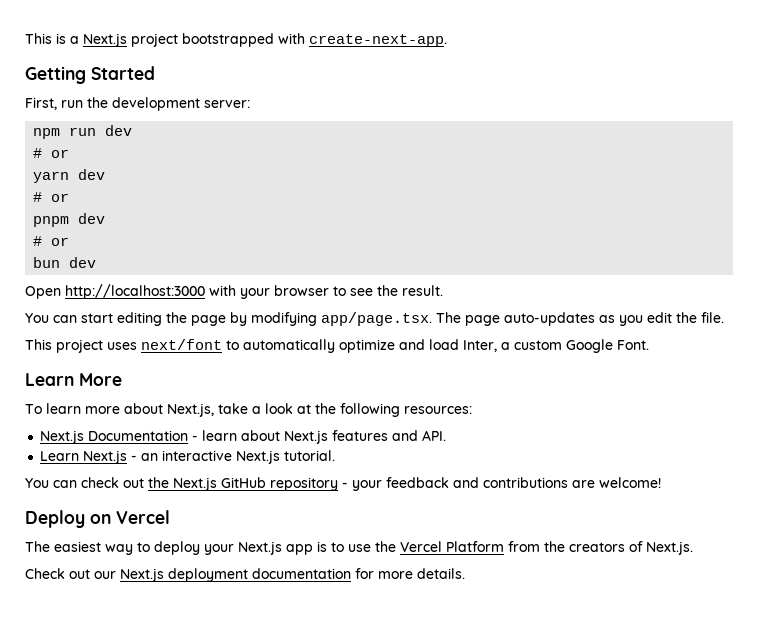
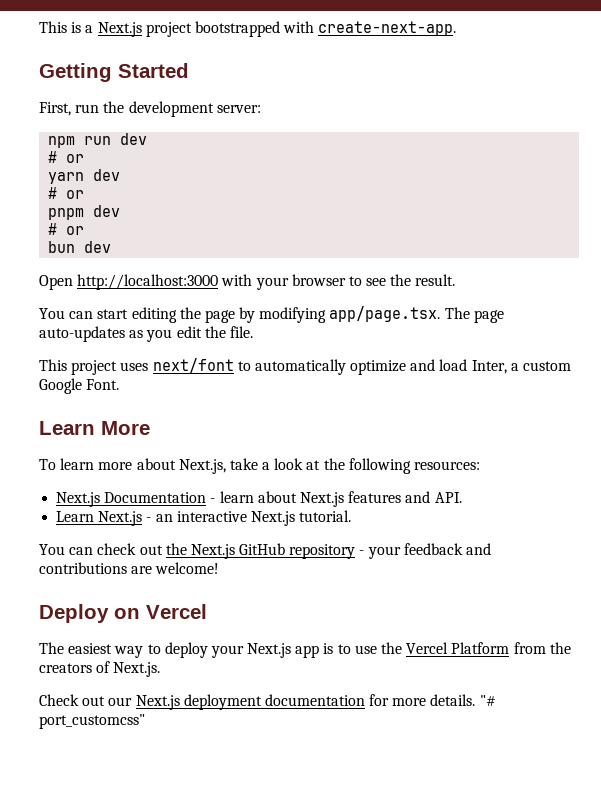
+ "# port_customcss"

